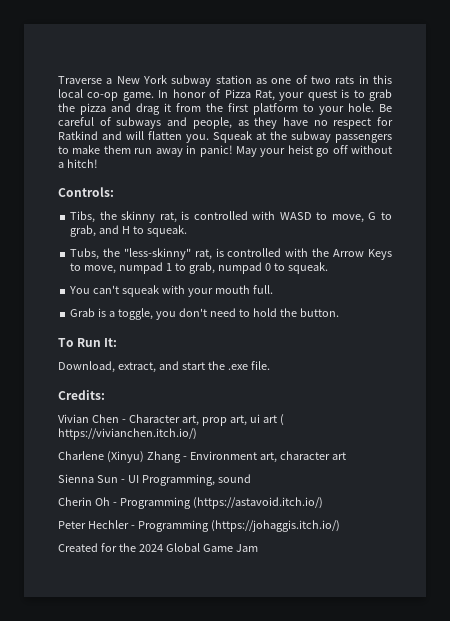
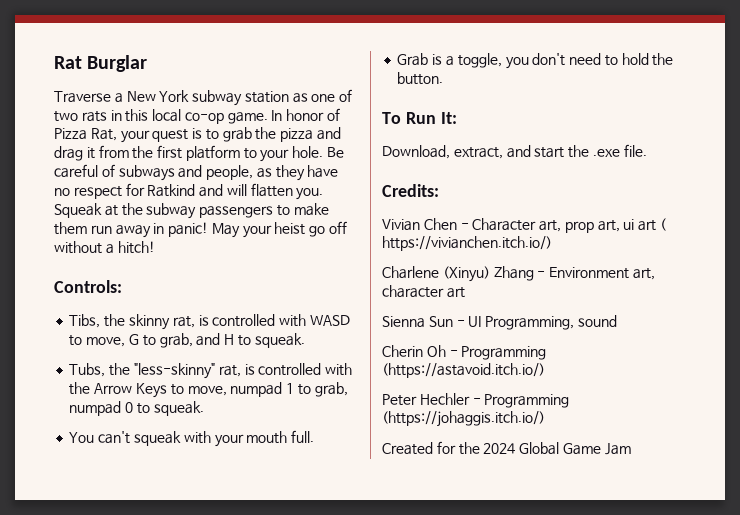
+ Rat Burglar

